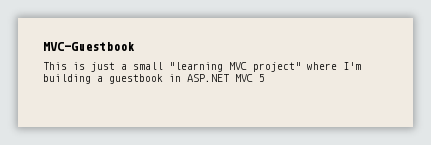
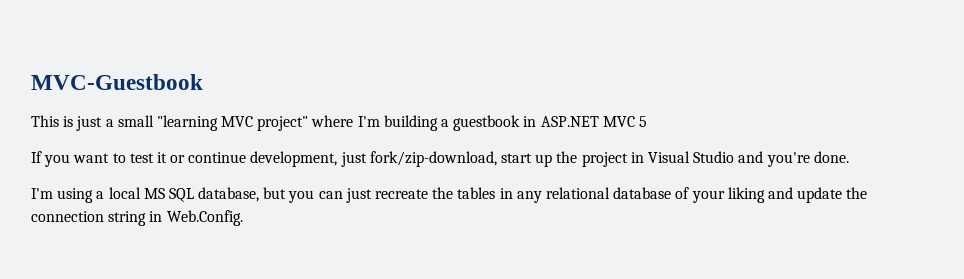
+ If you want to test it or continue development, just fork/zip-download, start up the project in Visual Studio and you're done.
+ I'm using a local MS SQL database, but you can just recreate the tables in any relational database of your liking and update the connection string in Web.Config.

